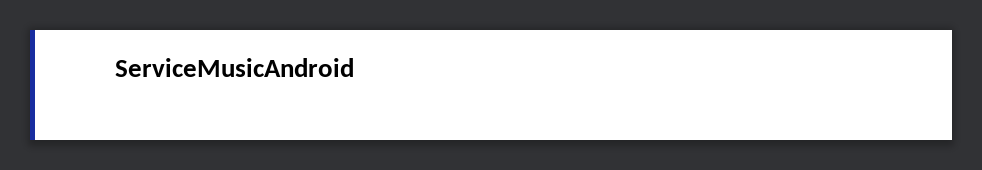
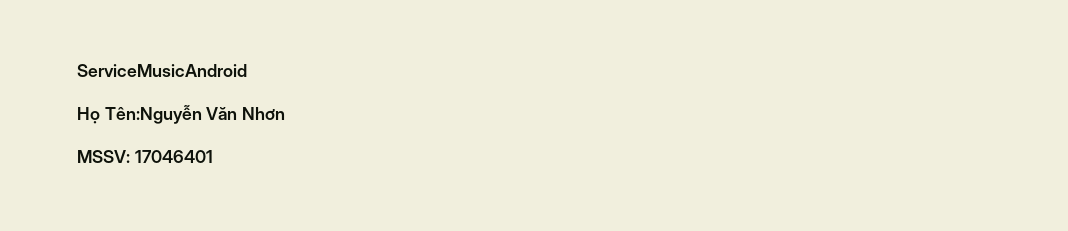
+ Họ Tên:Nguyễn Văn Nhơn
+ MSSV: 17046401

